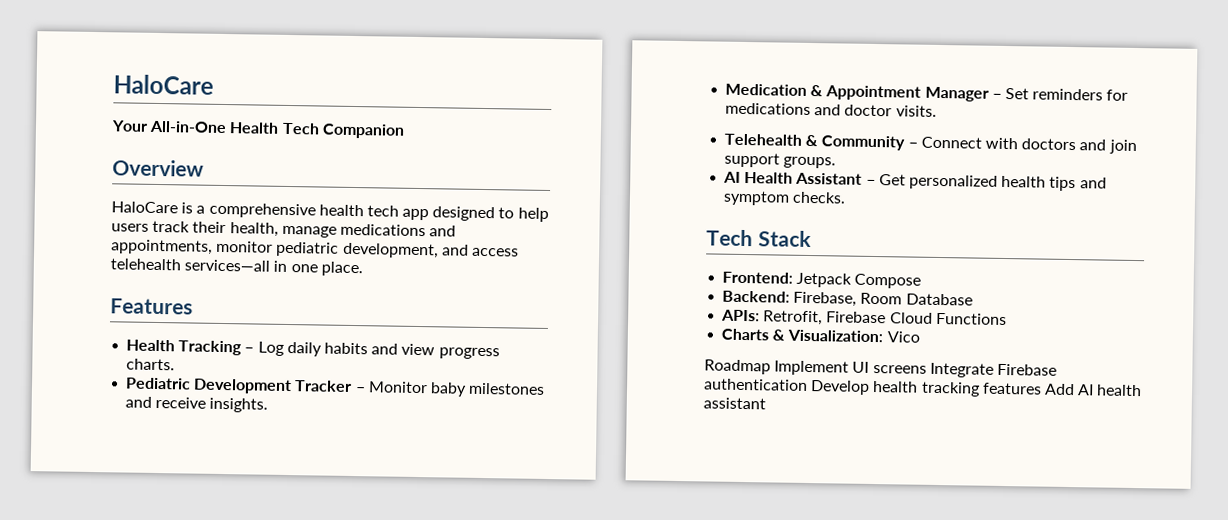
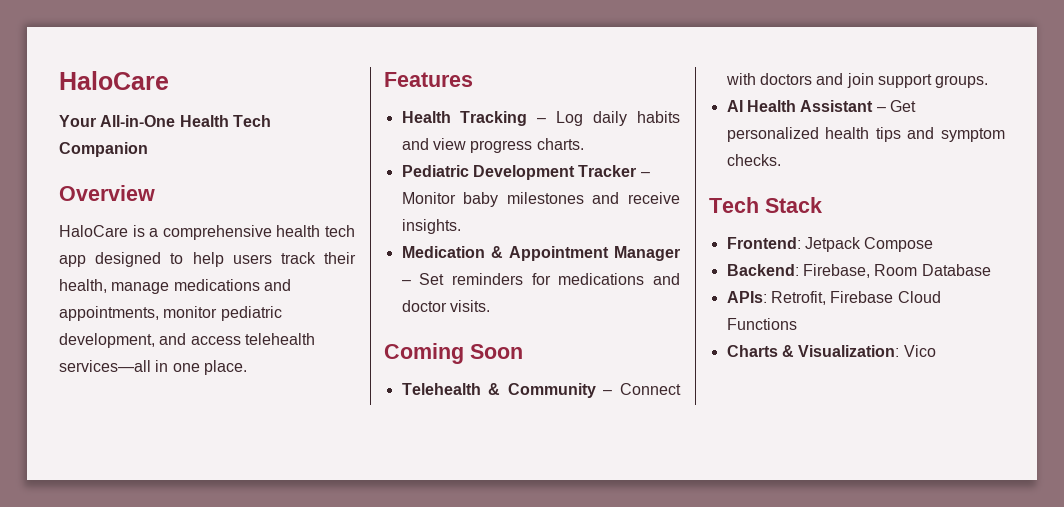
+ Coming Soon
- Roadmap Implement UI screens Integrate Firebase authentication Develop health tracking features Add AI health assistant

